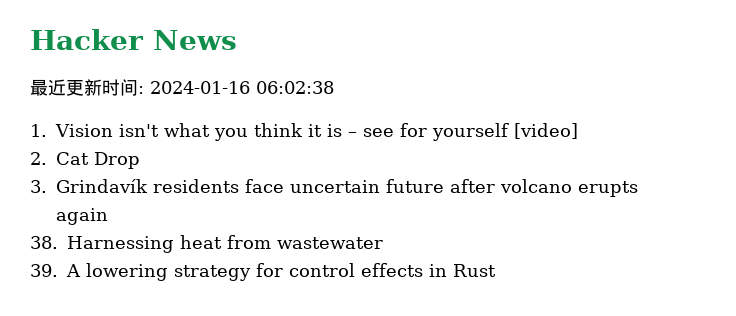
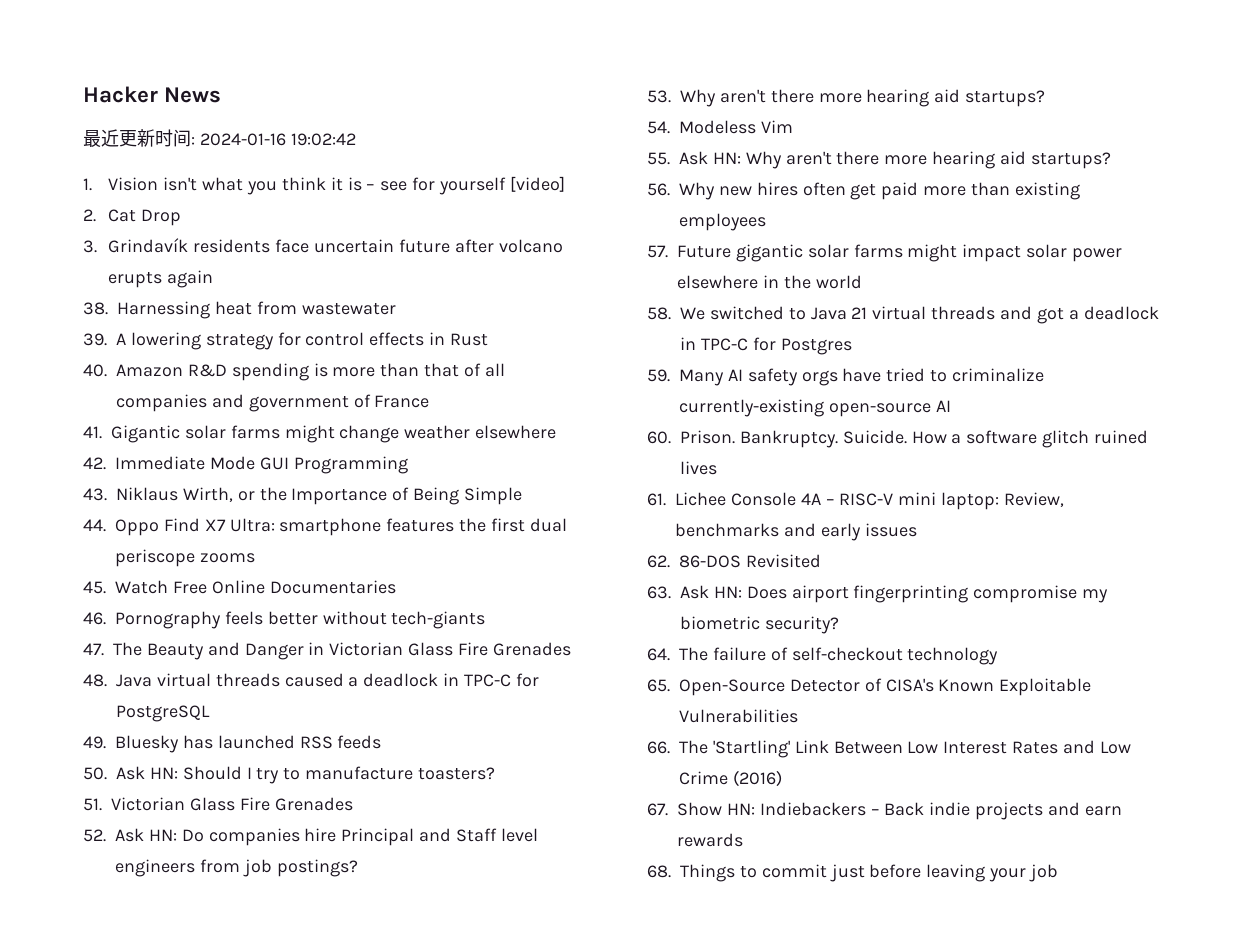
- 最近更新时间: 2024-01-16 06:02:38
+ 最近更新时间: 2024-01-16 19:02:42
+ 40. Amazon R&D spending is more than that of all companies and government of France
+ 41. Gigantic solar farms might change weather elsewhere
+ 42. Immediate Mode GUI Programming
+ 43. Niklaus Wirth, or the Importance of Being Simple
+ 44. Oppo Find X7 Ultra: smartphone features the first dual periscope zooms
+ 45. Watch Free Online Documentaries
+ 46. Pornography feels better without tech-giants
+ 47. The Beauty and Danger in Victorian Glass Fire Grenades
+ 48. Java virtual threads caused a deadlock in TPC-C for PostgreSQL
+ 49. Bluesky has launched RSS feeds
+ 50. Ask HN: Should I try to manufacture toasters?
+ 51. Victorian Glass Fire Grenades
+ 52. Ask HN: Do companies hire Principal and Staff level engineers from job postings?
+ 53. Why aren't there more hearing aid startups?
+ 54. Modeless Vim
+ 55. Ask HN: Why aren't there more hearing aid startups?
+ 56. Why new hires often get paid more than existing employees
+ 57. Future gigantic solar farms might impact solar power elsewhere in the world
+ 58. We switched to Java 21 virtual threads and got a deadlock in TPC-C for Postgres
+ 59. Many AI safety orgs have tried to criminalize currently-existing open-source AI
+ 60. Prison. Bankruptcy. Suicide. How a software glitch ruined lives
+ 61. Lichee Console 4A – RISC-V mini laptop: Review, benchmarks and early issues
+ 62. 86-DOS Revisited
+ 63. Ask HN: Does airport fingerprinting compromise my biometric security?
+ 64. The failure of self-checkout technology
+ 65. Open-Source Detector of CISA's Known Exploitable Vulnerabilities
+ 66. The 'Startling' Link Between Low Interest Rates and Low Crime (2016)
+ 67. Show HN: Indiebackers – Back indie projects and earn rewards
+ 68. Things to commit just before leaving your job

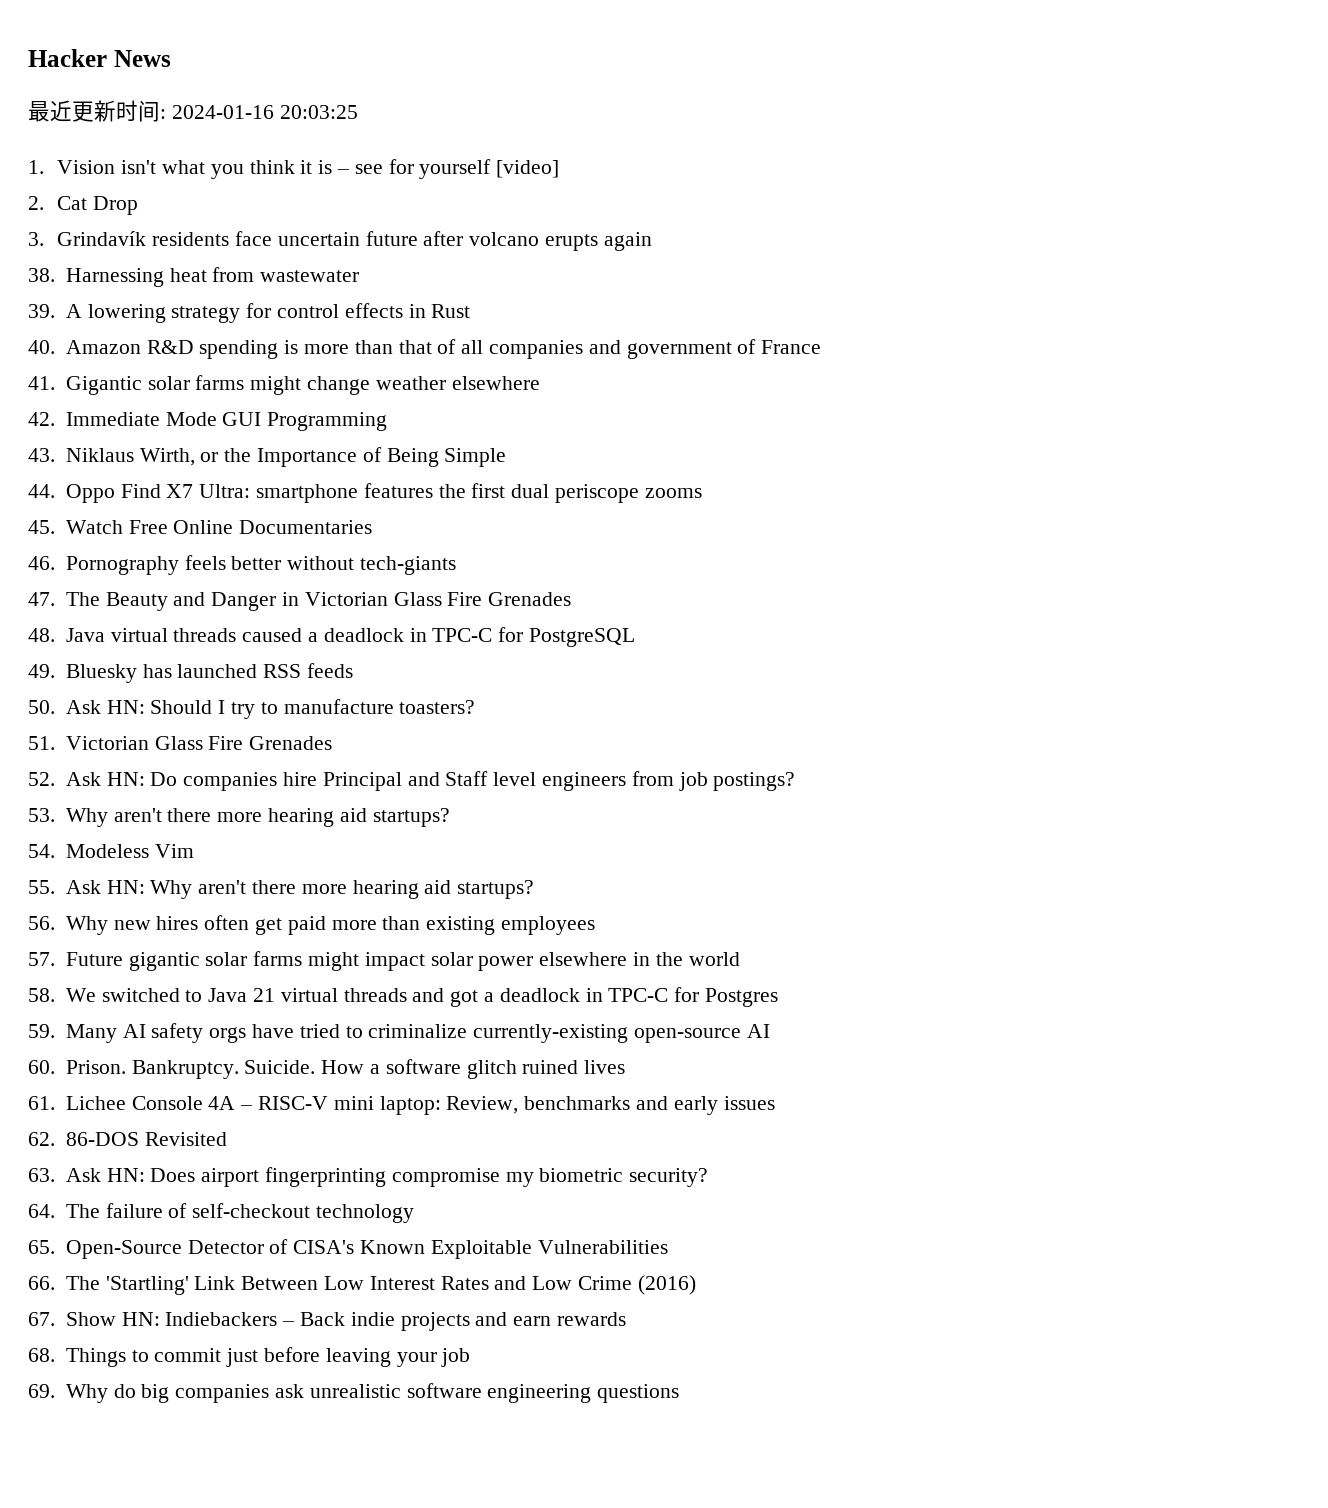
- 最近更新时间: 2024-01-16 19:02:42
+ 最近更新时间: 2024-01-16 20:03:25
+ 69. Why do big companies ask unrealistic software engineering questions

